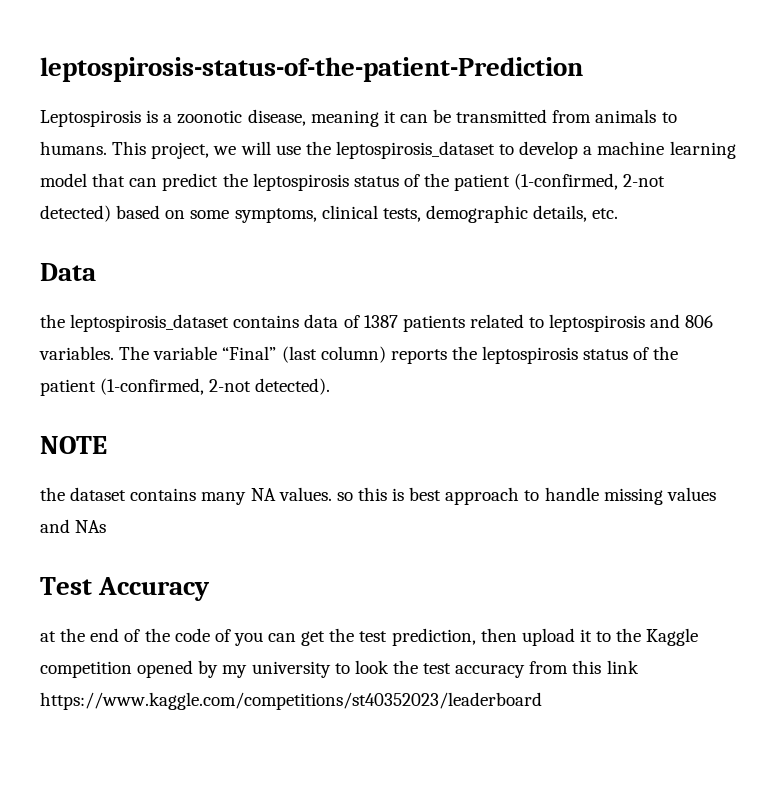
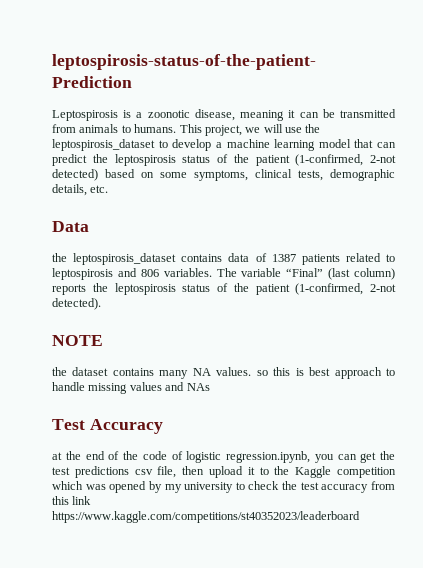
- at the end of the code of you can get the test prediction, then upload it to the Kaggle competition opened by my university to look the test accuracy from this link https://www.kaggle.com/competitions/st40352023/leaderboard
+ at the end of the code of logistic regression.ipynb, you can get the test predictions csv file, then upload it to the Kaggle competition which was opened by my university to check the test accuracy from this link https://www.kaggle.com/competitions/st40352023/leaderboard

